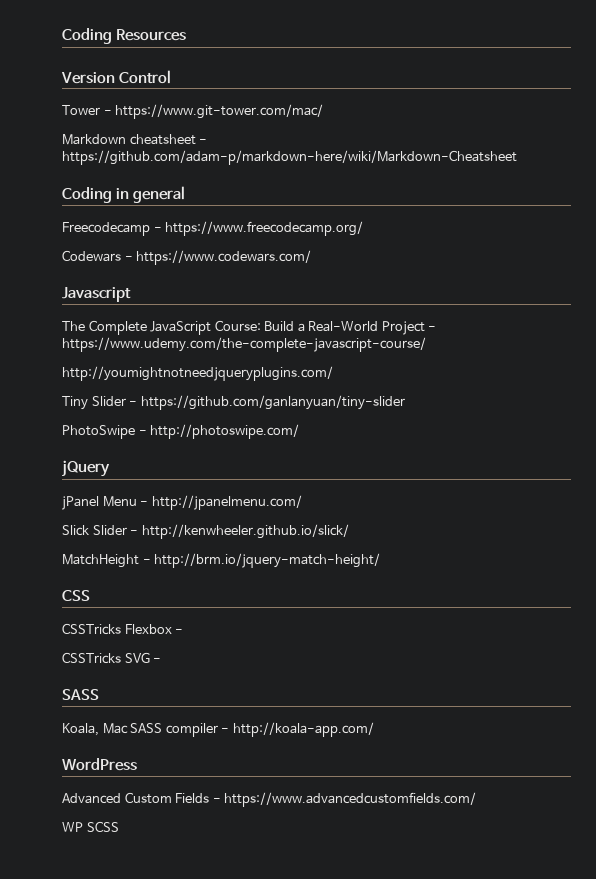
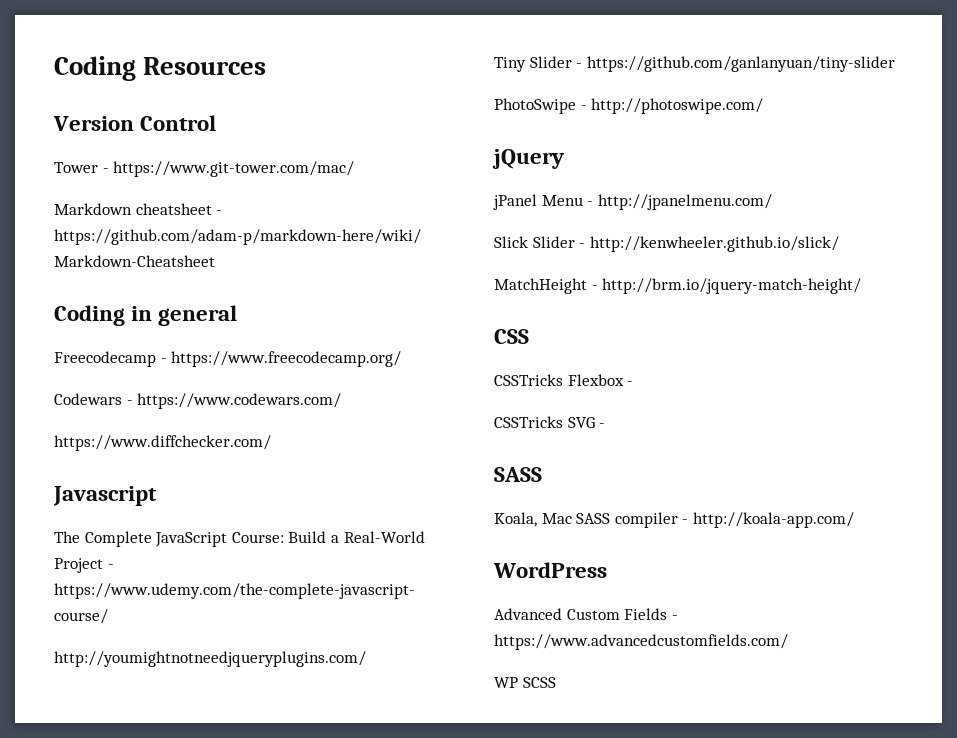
+ https://www.diffchecker.com/

